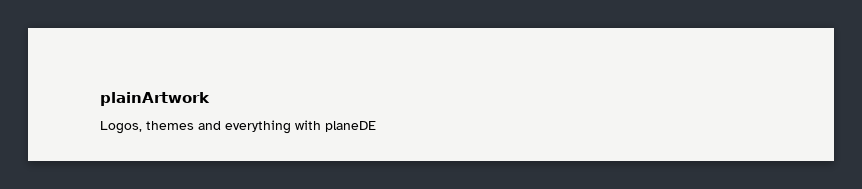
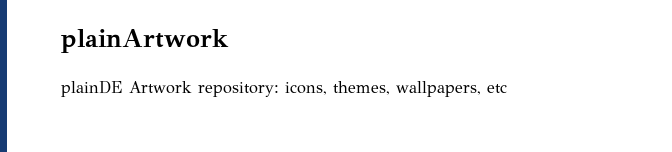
- Logos, themes and everything with planeDE
+ plainDE Artwork repository: icons, themes, wallpapers, etc

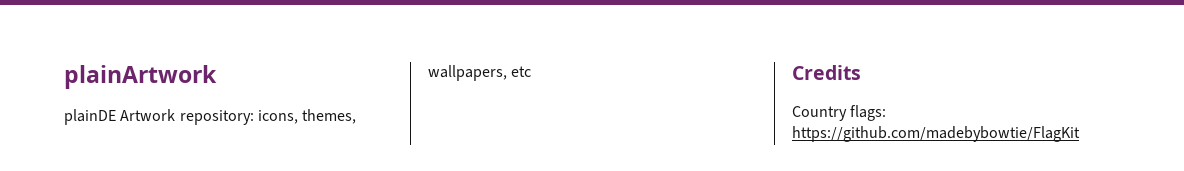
+ Credits
+ Country flags: https://github.com/madebybowtie/FlagKit

